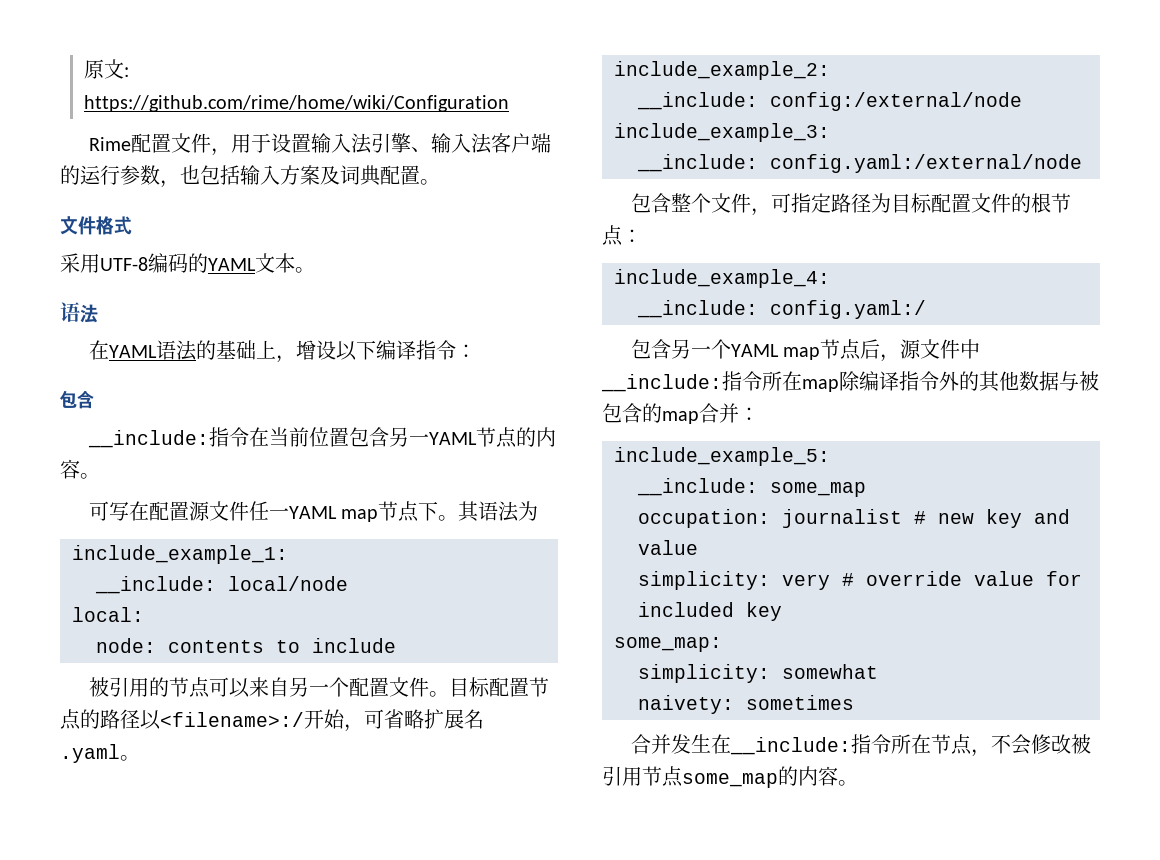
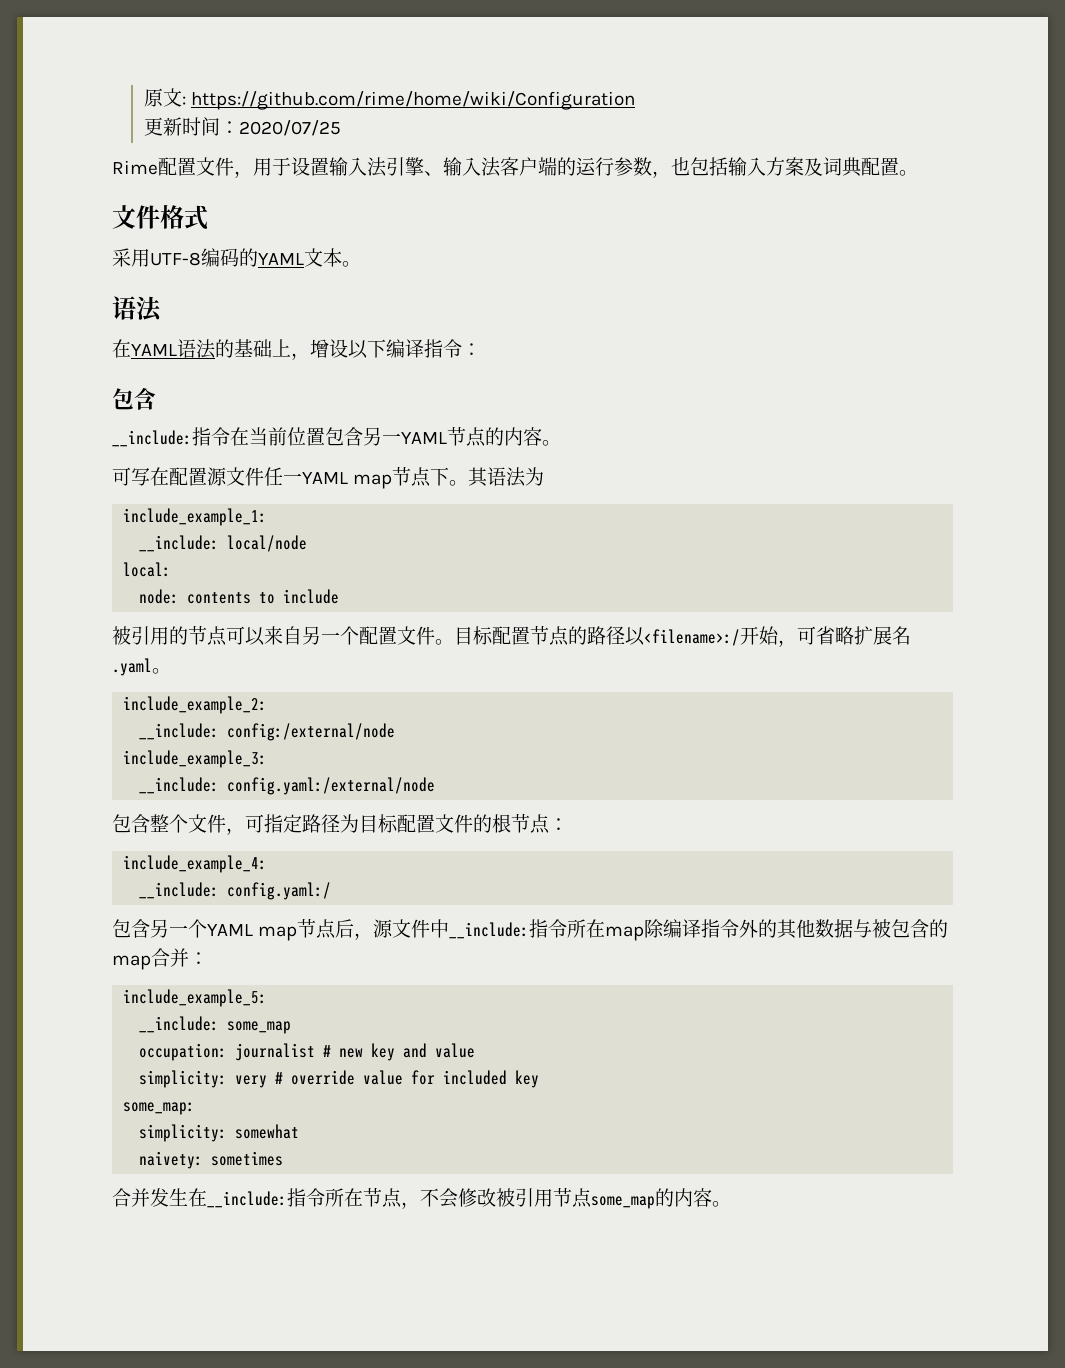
+ 更新时间：2020/07/25

